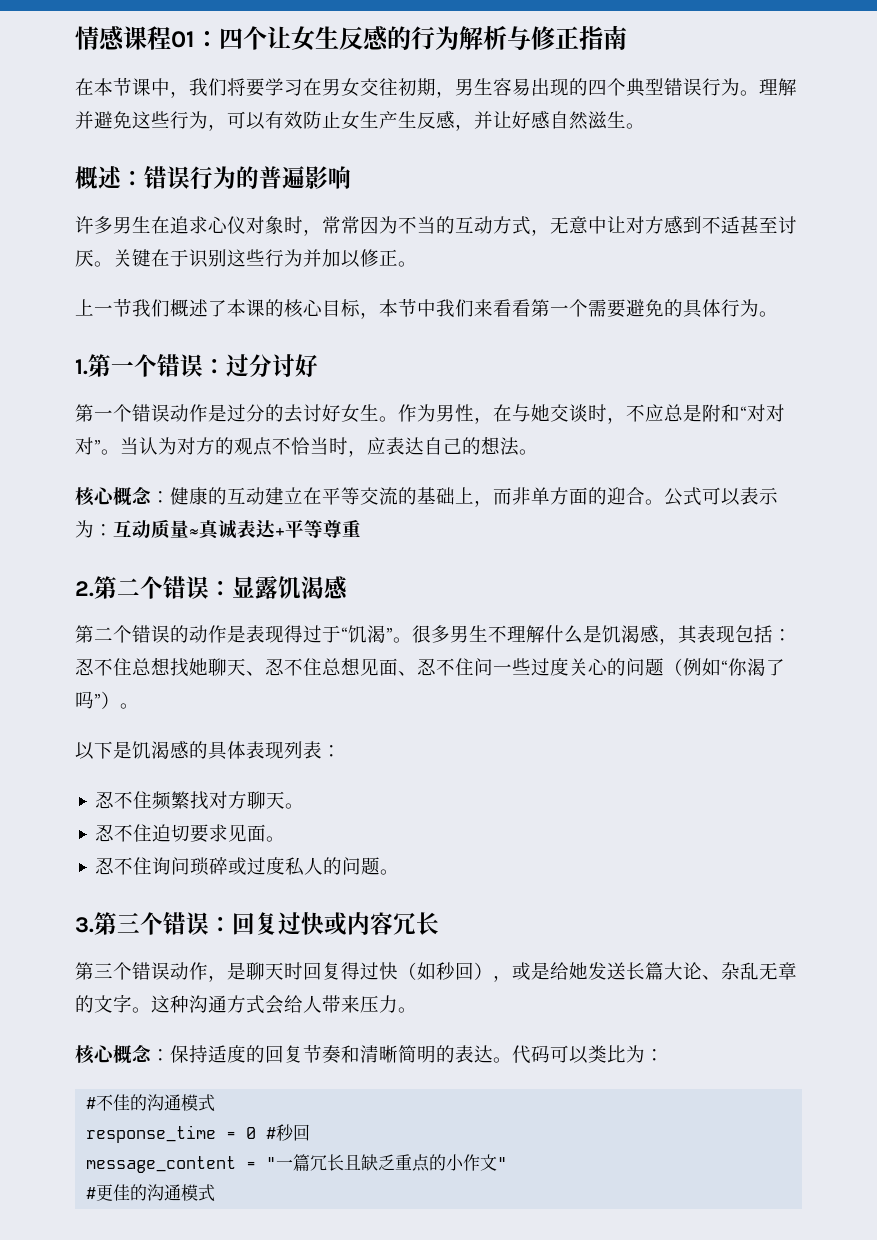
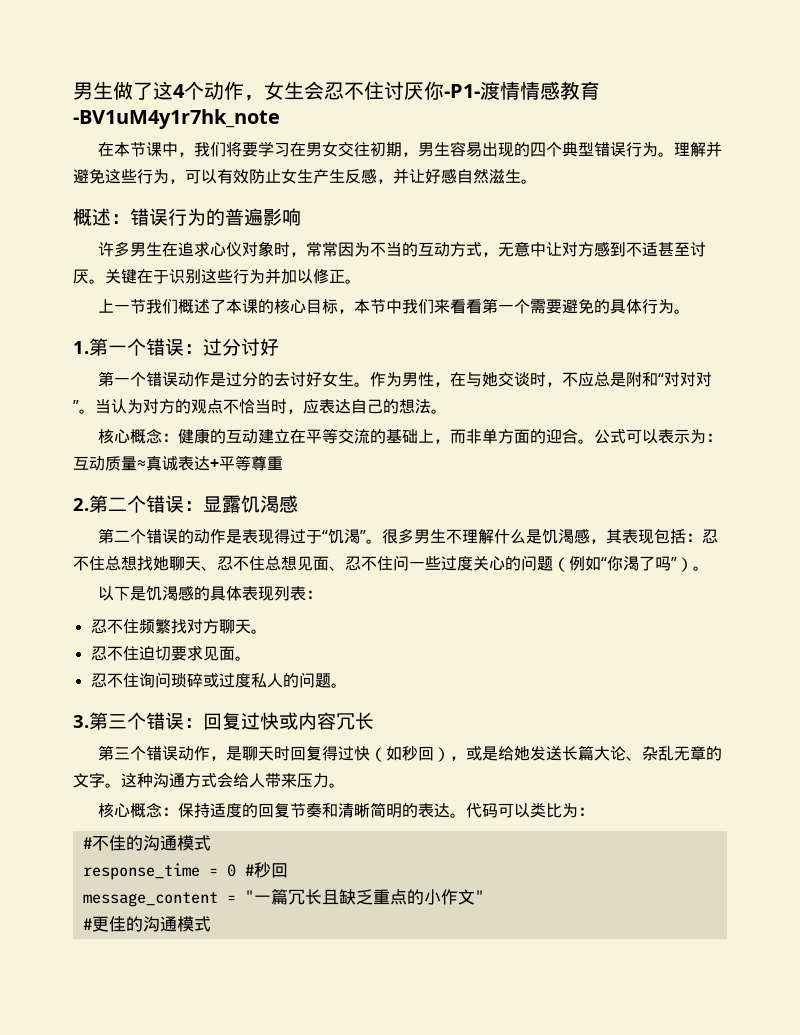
- 情感课程01：四个让女生反感的行为解析与修正指南
+ 男生做了这4个动作，女生会忍不住讨厌你-P1-渡情情感教育-BV1uM4y1r7hk_note

